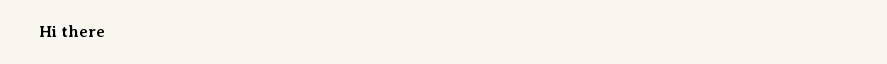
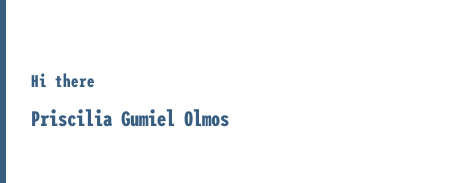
+ Priscilia Gumiel Olmos

